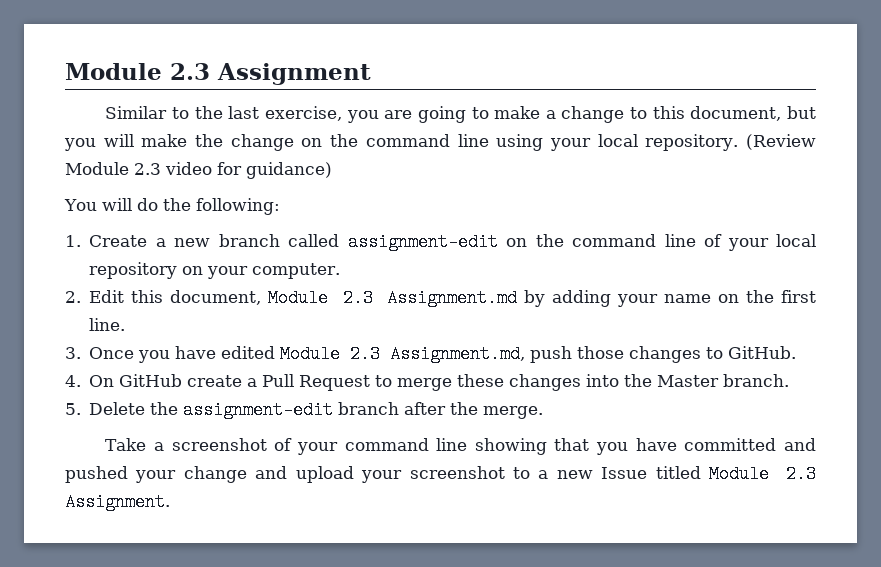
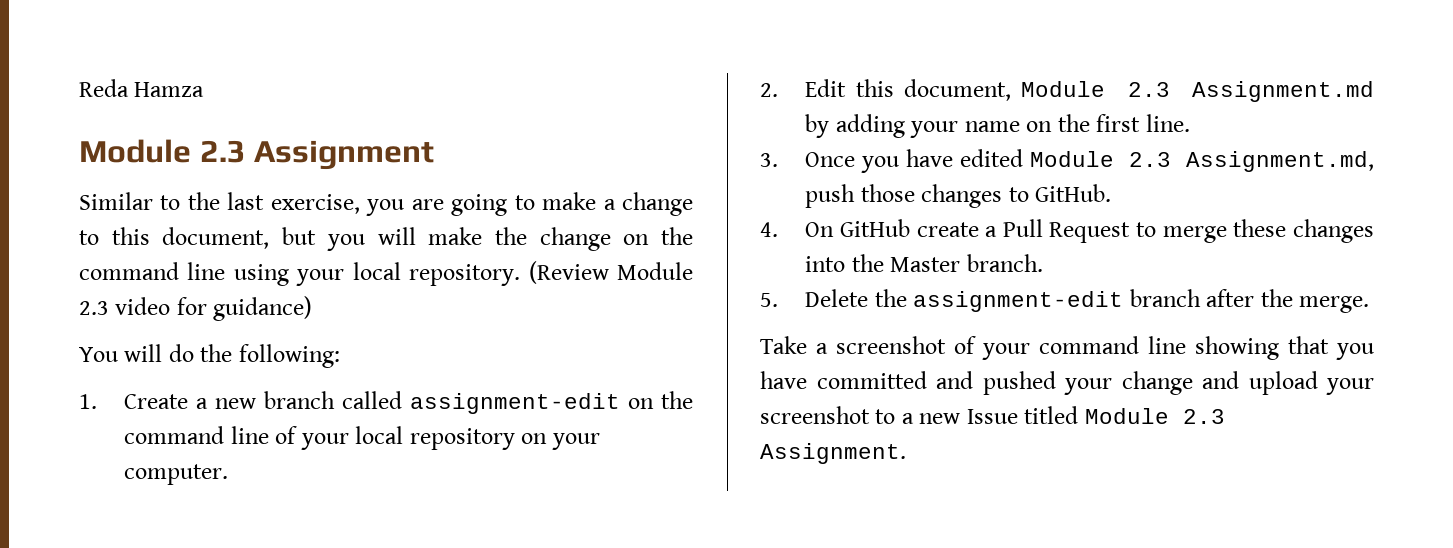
+ Reda Hamza

